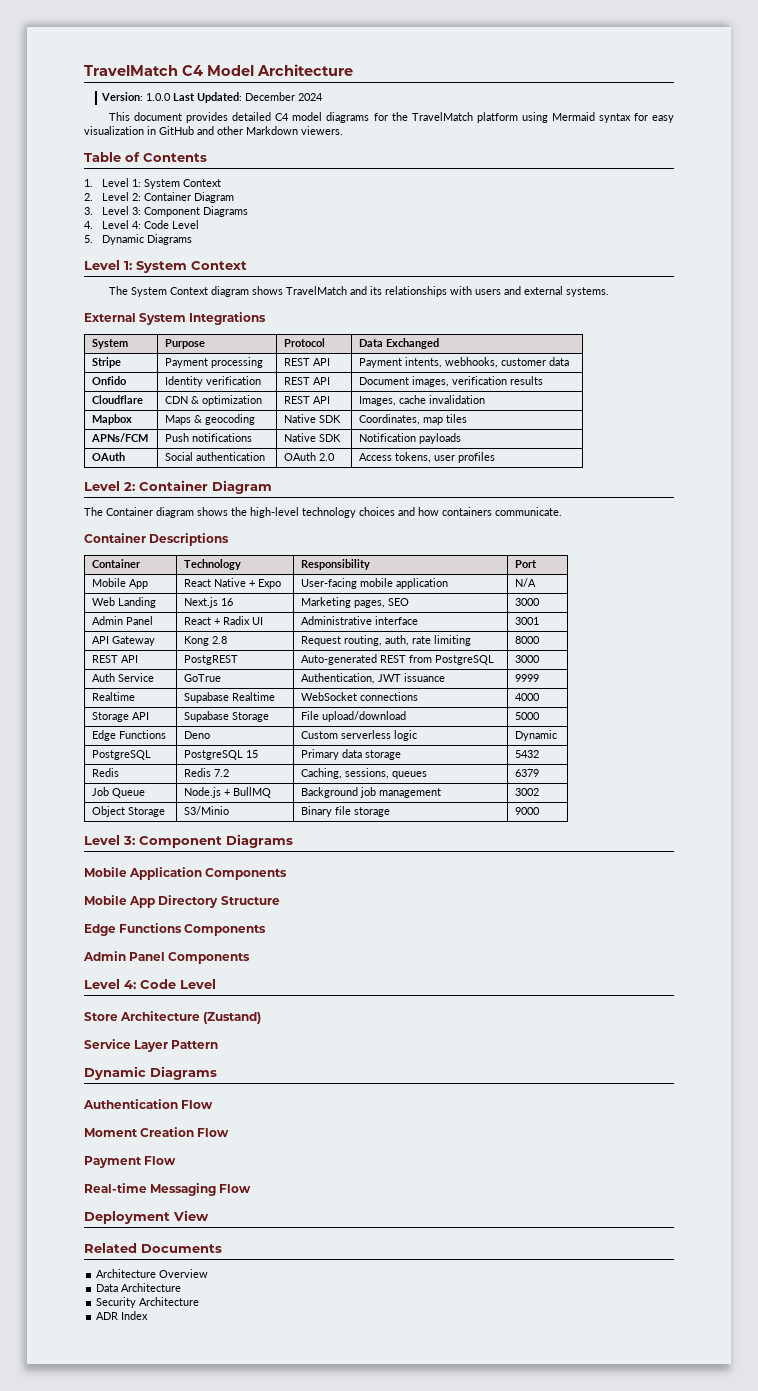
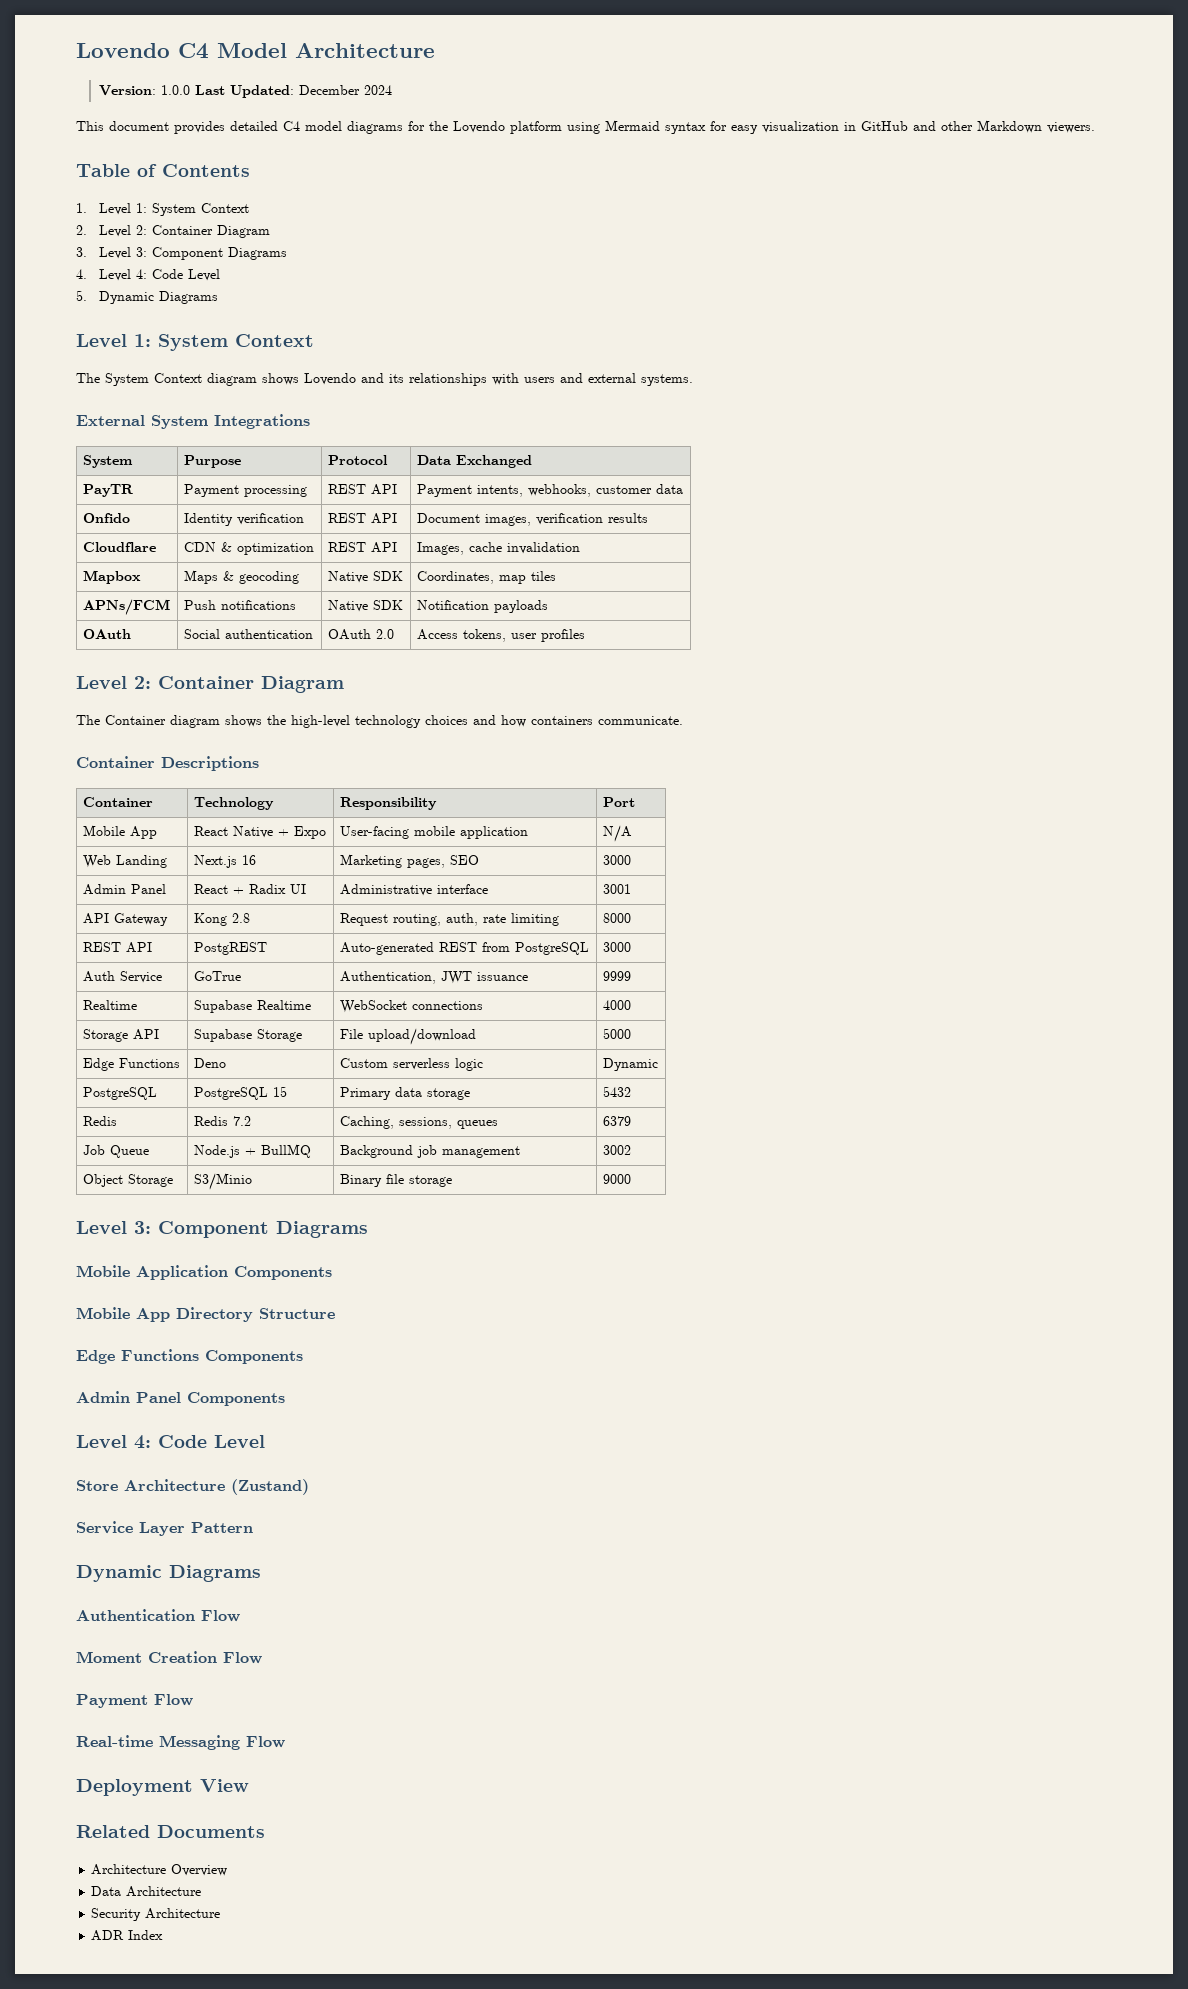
- TravelMatch C4 Model Architecture
+ Lovendo C4 Model Architecture
- This document provides detailed C4 model diagrams for the TravelMatch platform using Mermaid syntax for easy visualization in GitHub and other Markdown viewers.
+ This document provides detailed C4 model diagrams for the Lovendo platform using Mermaid syntax for easy visualization in GitHub and other Markdown viewers.
- The System Context diagram shows TravelMatch and its relationships with users and external systems.
+ The System Context diagram shows Lovendo and its relationships with users and external systems.
- Stripe | Payment processing | REST API | Payment intents, webhooks, customer data
+ PayTR | Payment processing | REST API | Payment intents, webhooks, customer data

